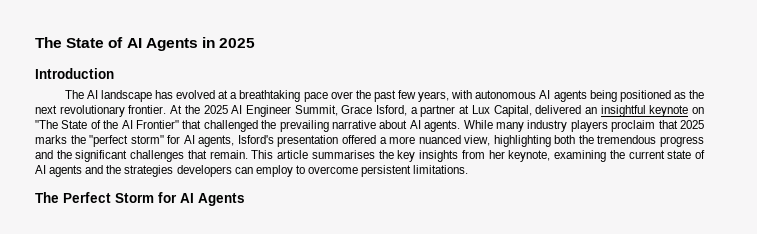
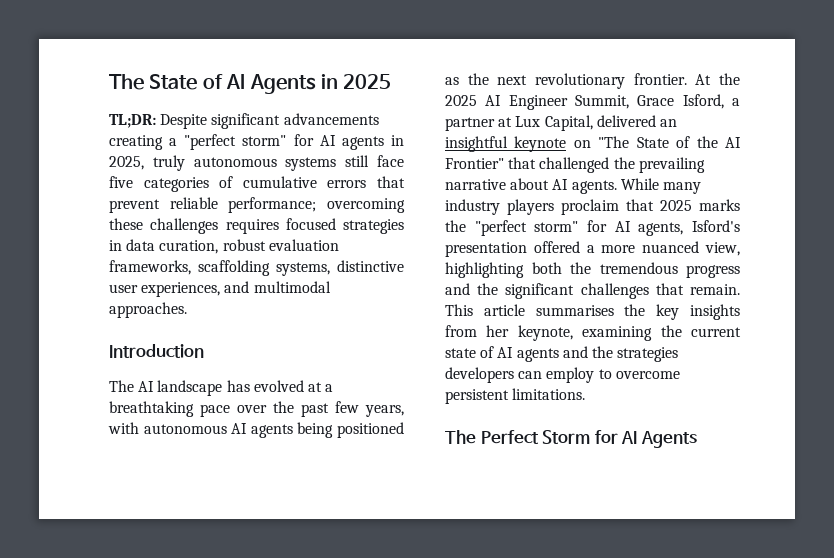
+ TL;DR: Despite significant advancements creating a "perfect storm" for AI agents in 2025, truly autonomous systems still face five categories of cumulative errors that prevent reliable performance; overcoming these challenges requires focused strategies in data curation, robust evaluation frameworks, scaffolding systems, distinctive user experiences, and multimodal approaches.

